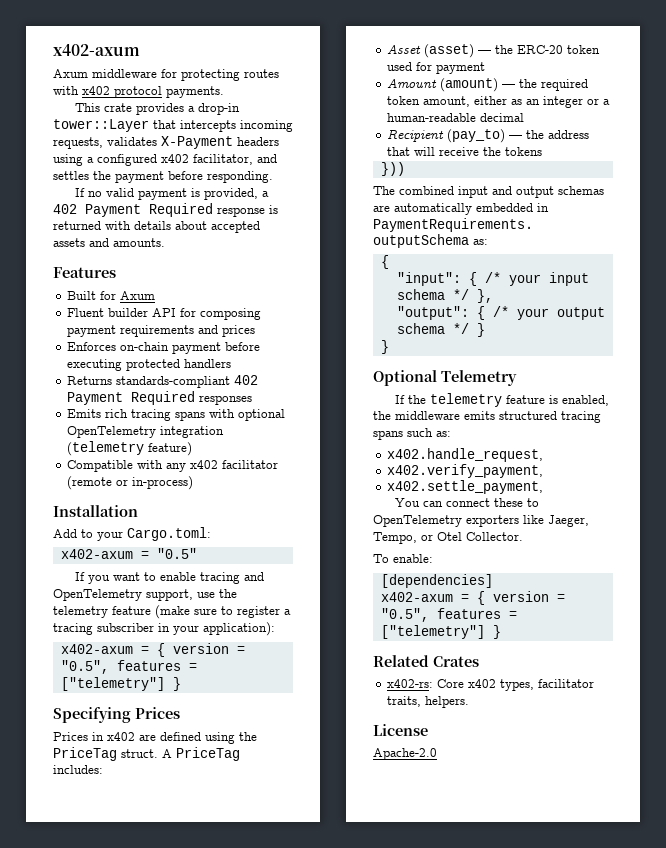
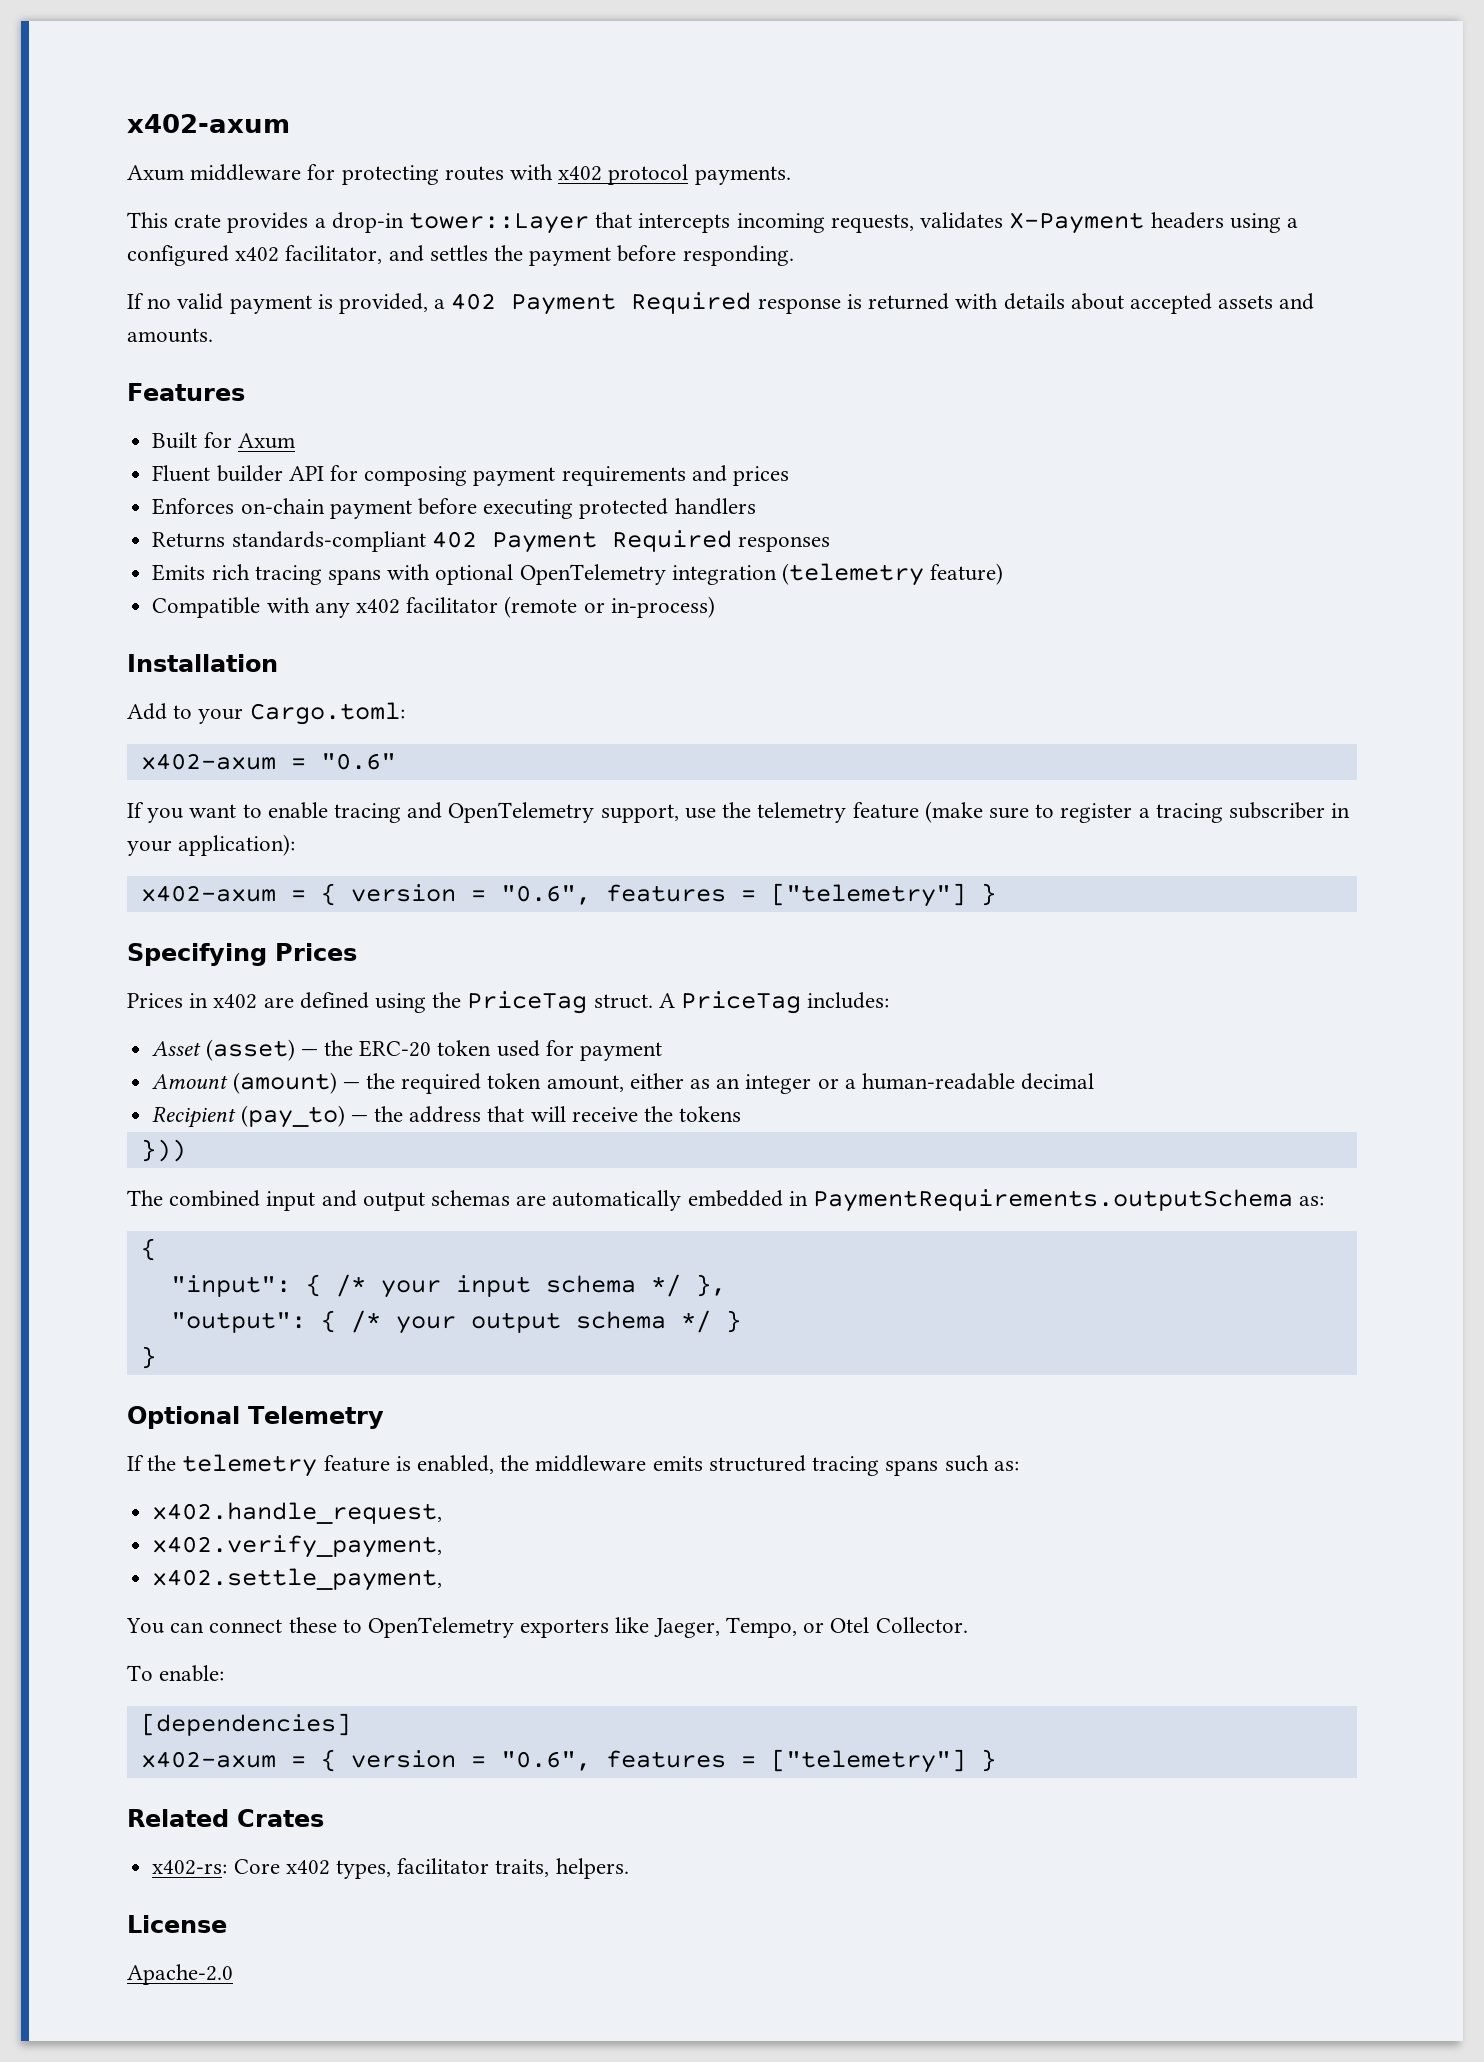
- x402-axum = "0.5"
+ x402-axum = "0.6"
  If you want to enable tracing and OpenTelemetry support, use the telemetry feature (make sure to register a tracing subscriber in your application):
- x402-axum = { version = "0.5", features = ["telemetry"] }
+ x402-axum = { version = "0.6", features = ["telemetry"] }
  [dependencies]
- x402-axum = { version = "0.5", features = ["telemetry"] }
+ x402-axum = { version = "0.6", features = ["telemetry"] }

